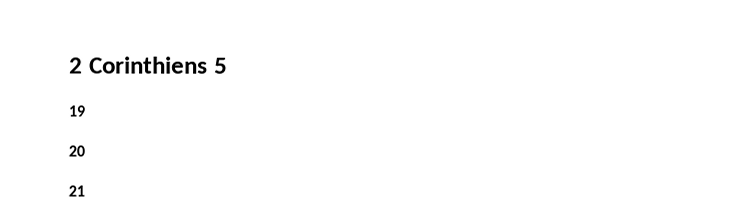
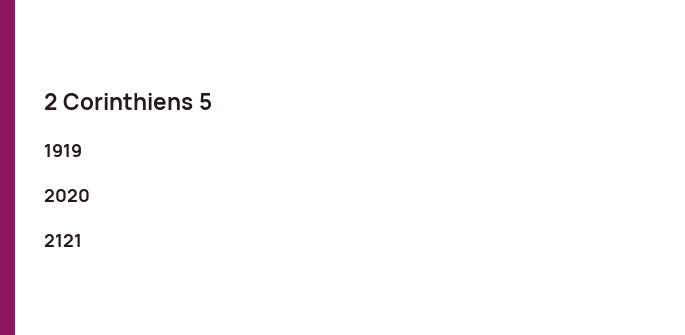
- 19
- 20
- 21
+ 1919
+ 2020
+ 2121

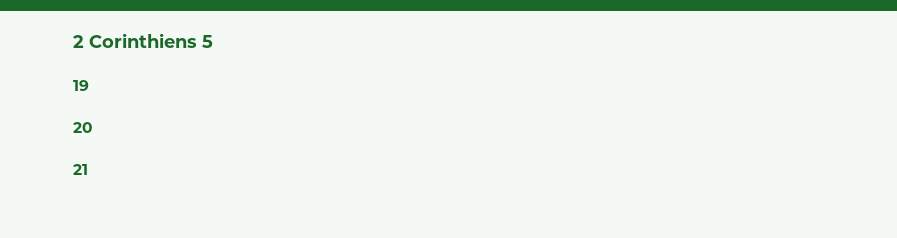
- 1919
- 2020
- 2121
+ 19
+ 20
+ 21

